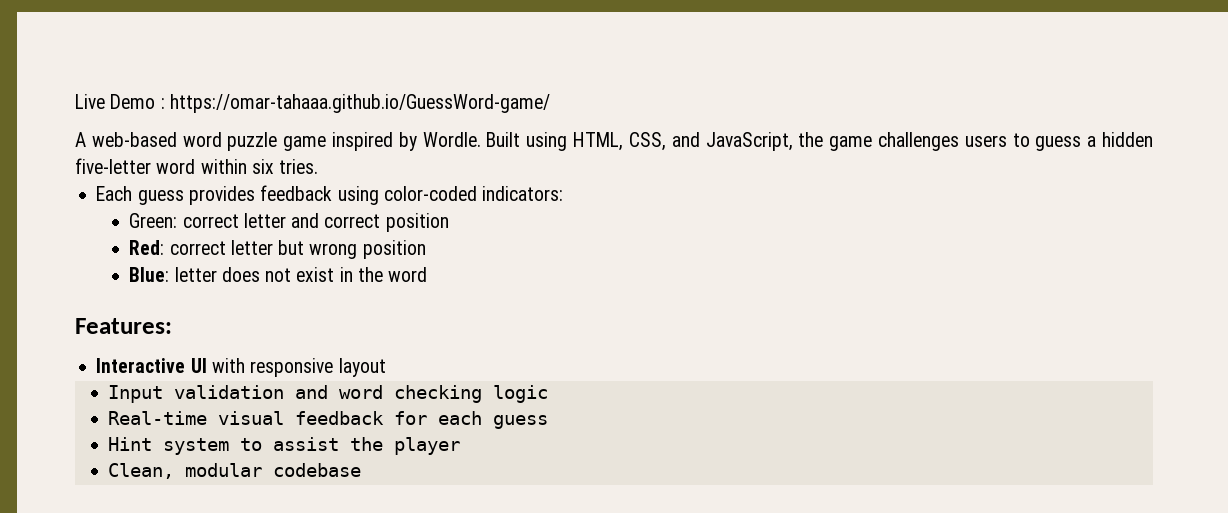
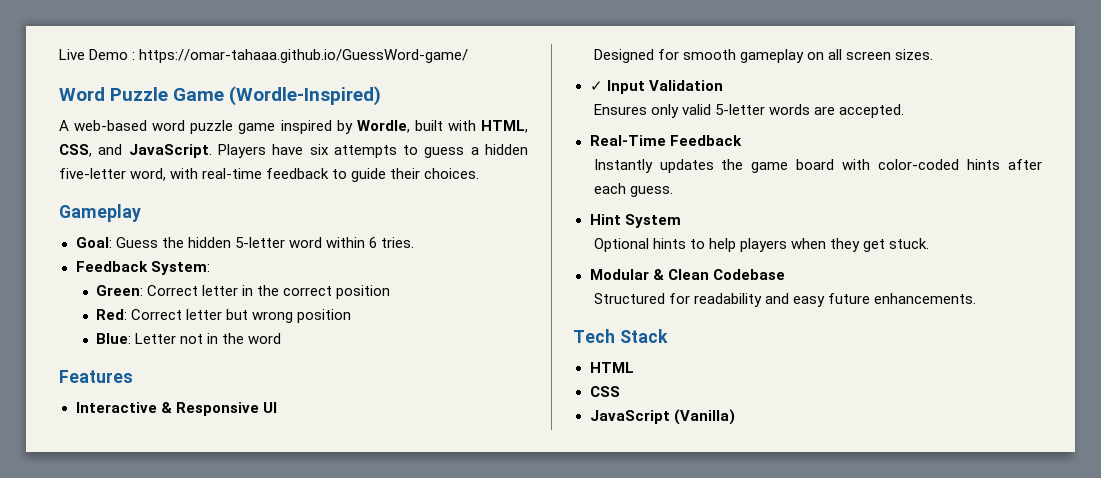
+ Word Puzzle Game (Wordle-Inspired)
- A web-based word puzzle game inspired by Wordle. Built using HTML, CSS, and JavaScript, the game challenges users to guess a hidden five-letter word within six tries.
+ A web-based word puzzle game inspired by Wordle, built with HTML, CSS, and JavaScript. Players have six attempts to guess a hidden five-letter word, with real-time feedback to guide their choices.
+ Gameplay
+ Goal: Guess the hidden 5-letter word within 6 tries.
- Each guess provides feedback using color-coded indicators:
- Green: correct letter and correct position
+ Feedback System:
+ Green: Correct letter in the correct position
- Red: correct letter but wrong position
+ Red: Correct letter but wrong position
- Blue: letter does not exist in the word
+ Blue: Letter not in the word
- Features:
+ Features
- Interactive UI with responsive layout
- Input validation and word checking logic
- Real-time visual feedback for each guess
- Hint system to assist the player
- Clean, modular codebase
+ Interactive & Responsive UI
+ Designed for smooth gameplay on all screen sizes.
+ ✓ Input Validation
+ Ensures only valid 5-letter words are accepted.
+ Real-Time Feedback
+ Instantly updates the game board with color-coded hints after each guess.
+ Hint System
+ Optional hints to help players when they get stuck.
+ Modular & Clean Codebase
+ Structured for readability and easy future enhancements.
+ Tech Stack
+ HTML
+ CSS
+ JavaScript (Vanilla)

